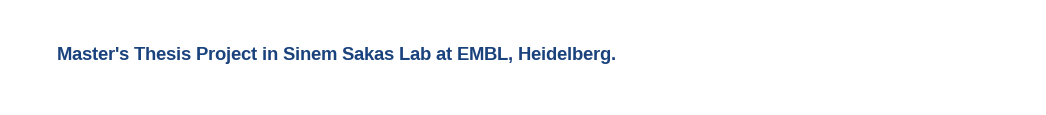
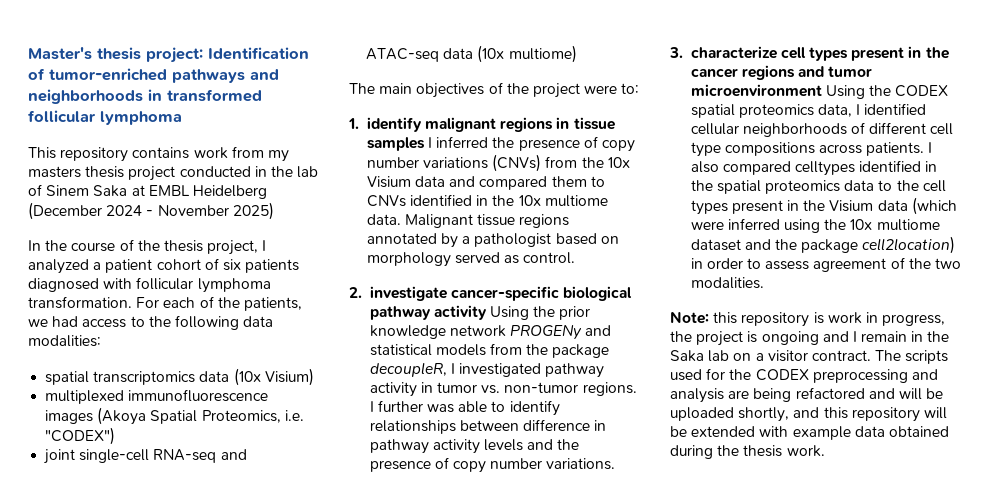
- Master's Thesis Project in Sinem Sakas Lab at EMBL, Heidelberg.
+ Master's thesis project: Identification of tumor-enriched pathways and neighborhoods in transformed follicular lymphoma
+ This repository contains work from my masters thesis project conducted in the lab of Sinem Saka at EMBL Heidelberg (December 2024 - November 2025)
+ In the course of the thesis project, I analyzed a patient cohort of six patients diagnosed with follicular lymphoma transformation. For each of the patients, we had access to the following data modalities:
+ spatial transcriptomics data (10x Visium)
+ multiplexed immunofluorescence images (Akoya Spatial Proteomics, i.e. "CODEX")
+ joint single-cell RNA-seq and ATAC-seq data (10x multiome)
+ The main objectives of the project were to:
+ 1. identify malignant regions in tissue samples I inferred the presence of copy number variations (CNVs) from the 10x Visium data and compared them to CNVs identified in the 10x multiome data. Malignant tissue regions annotated by a pathologist based on morphology served as control.
+ 2. investigate cancer-specific biological pathway activity Using the prior knowledge network PROGENy and statistical models from the package decoupleR, I investigated pathway activity in tumor vs. non-tumor regions. I further was able to identify relationships between difference in pathway activity levels and the presence of copy number variations.
+ 3. characterize cell types present in the cancer regions and tumor microenvironment Using the CODEX spatial proteomics data, I identified cellular neighborhoods of different cell type compositions across patients. I also compared celltypes identified in the spatial proteomics data to the cell types present in the Visium data (which were inferred using the 10x multiome dataset and the package cell2location) in order to assess agreement of the two modalities.
+ Note: this repository is work in progress, the project is ongoing and I remain in the Saka lab on a visitor contract. The scripts used for the CODEX preprocessing and analysis are being refactored and will be uploaded shortly, and this repository will be extended with example data obtained during the thesis work.

